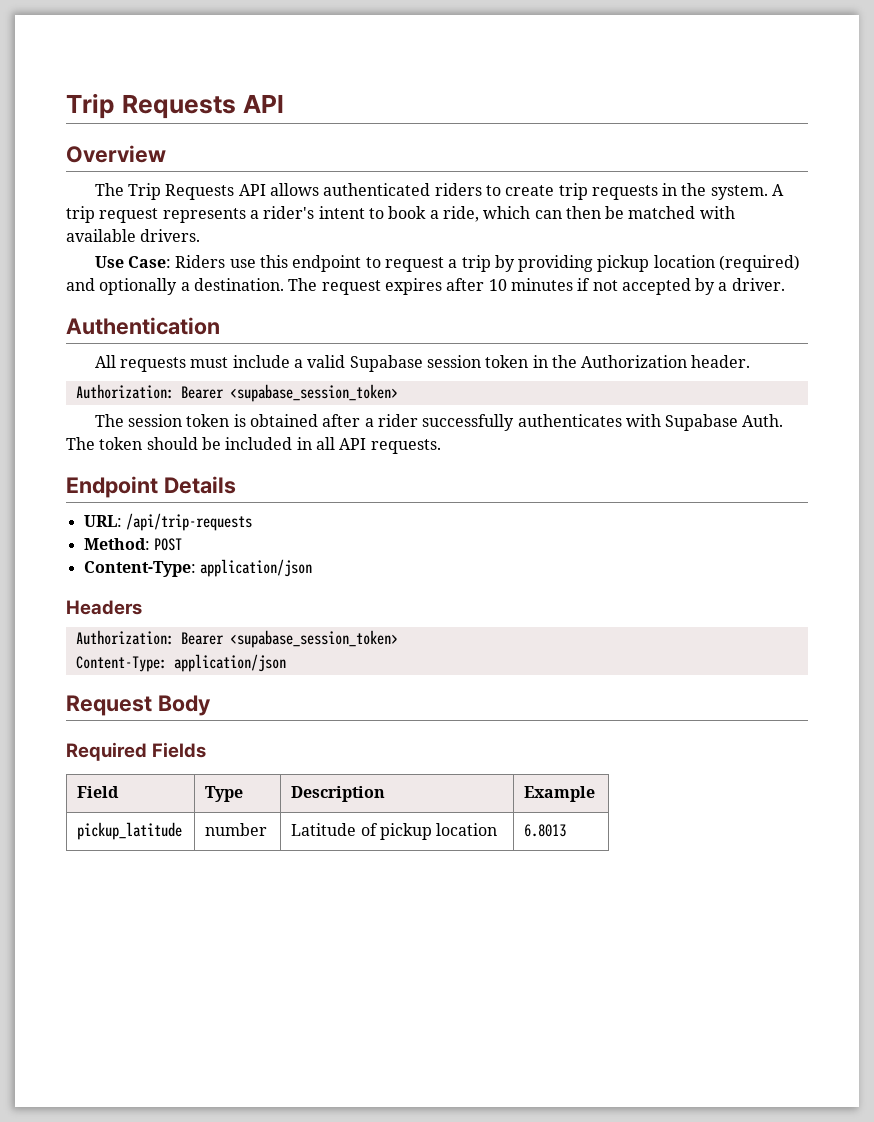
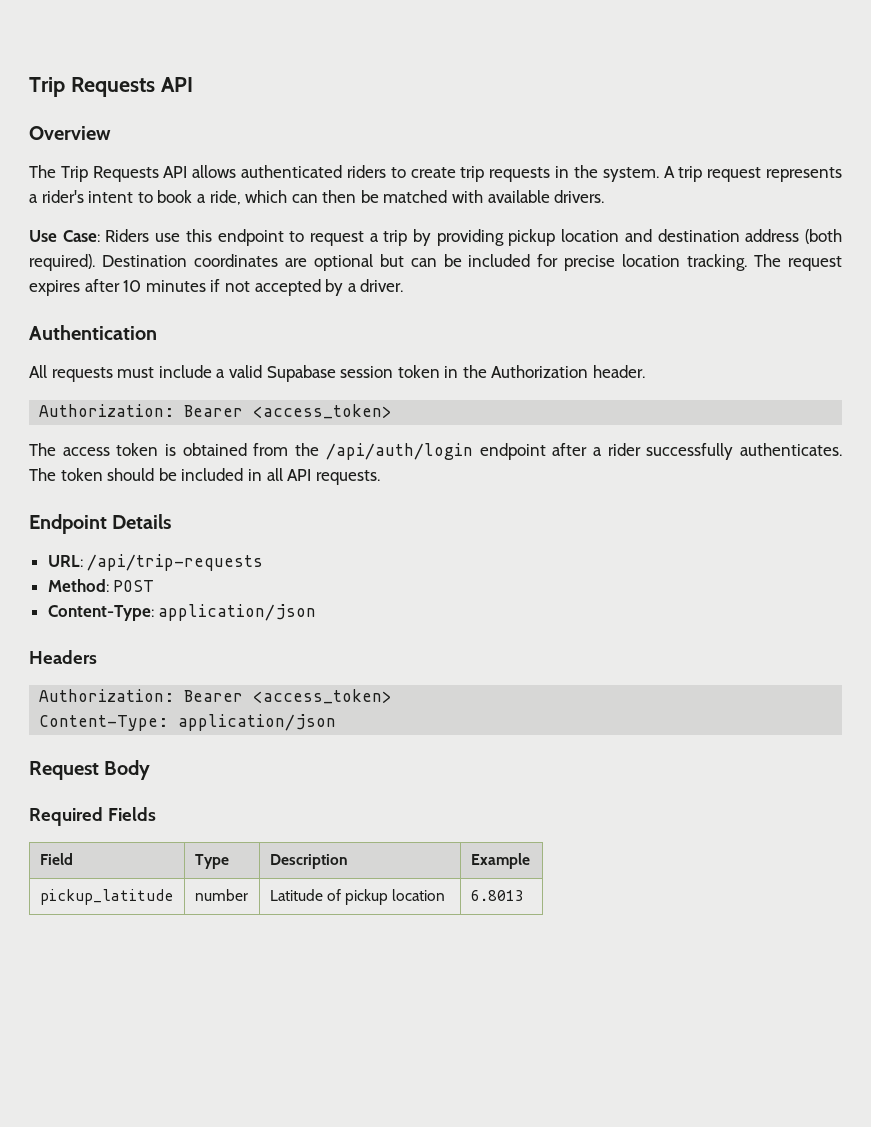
- Use Case: Riders use this endpoint to request a trip by providing pickup location (required) and optionally a destination.
+ Use Case: Riders use this endpoint to request a trip by providing pickup location and destination address (both required). Destination coordinates are optional but can be included for precise location tracking.
  All requests must include a valid Supabase session token in the Authorization header.
- Authorization: Bearer <supabase_session_token>
- The session token is obtained after a rider successfully authenticates with Supabase Auth.
+ Authorization: Bearer <access_token>
+ The access token is obtained from the /api/auth/login endpoint after a rider successfully authenticates.
  Headers
- Authorization: Bearer <supabase_session_token>
+ Authorization: Bearer <access_token>

